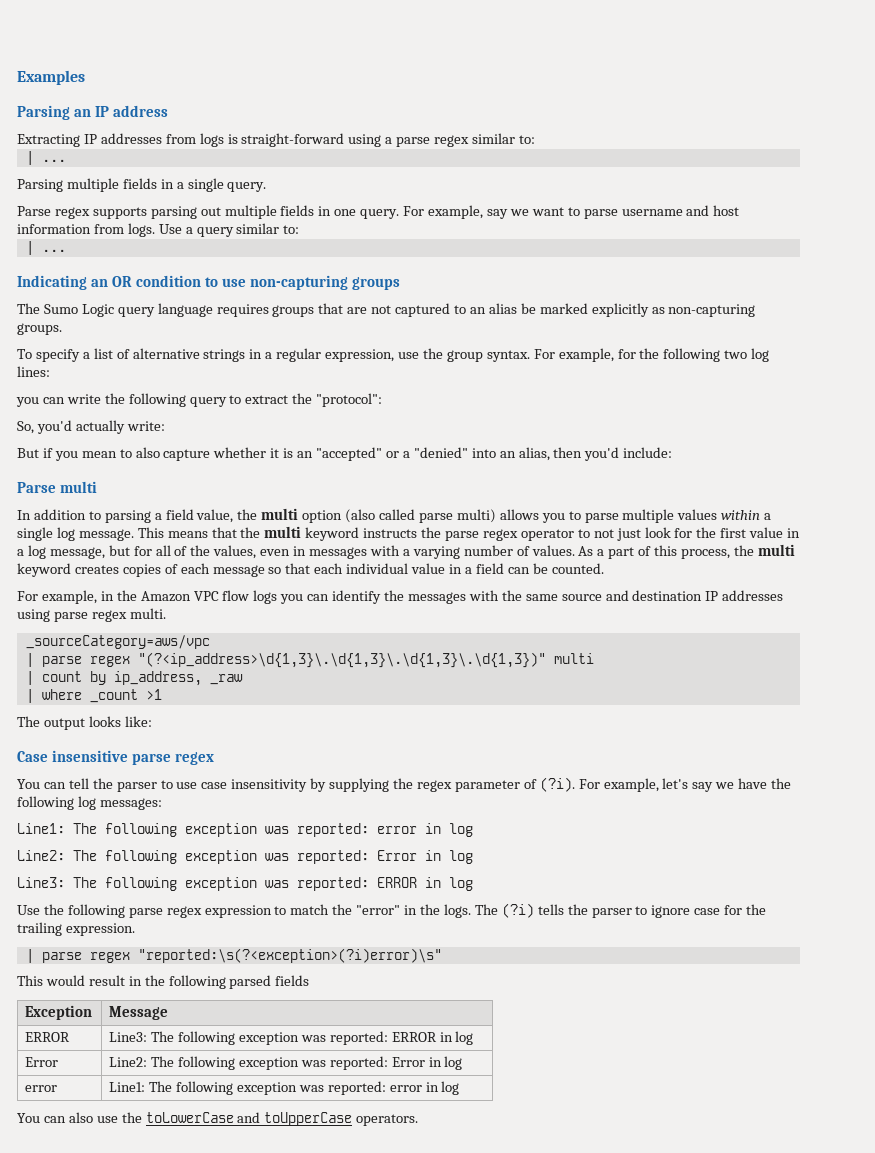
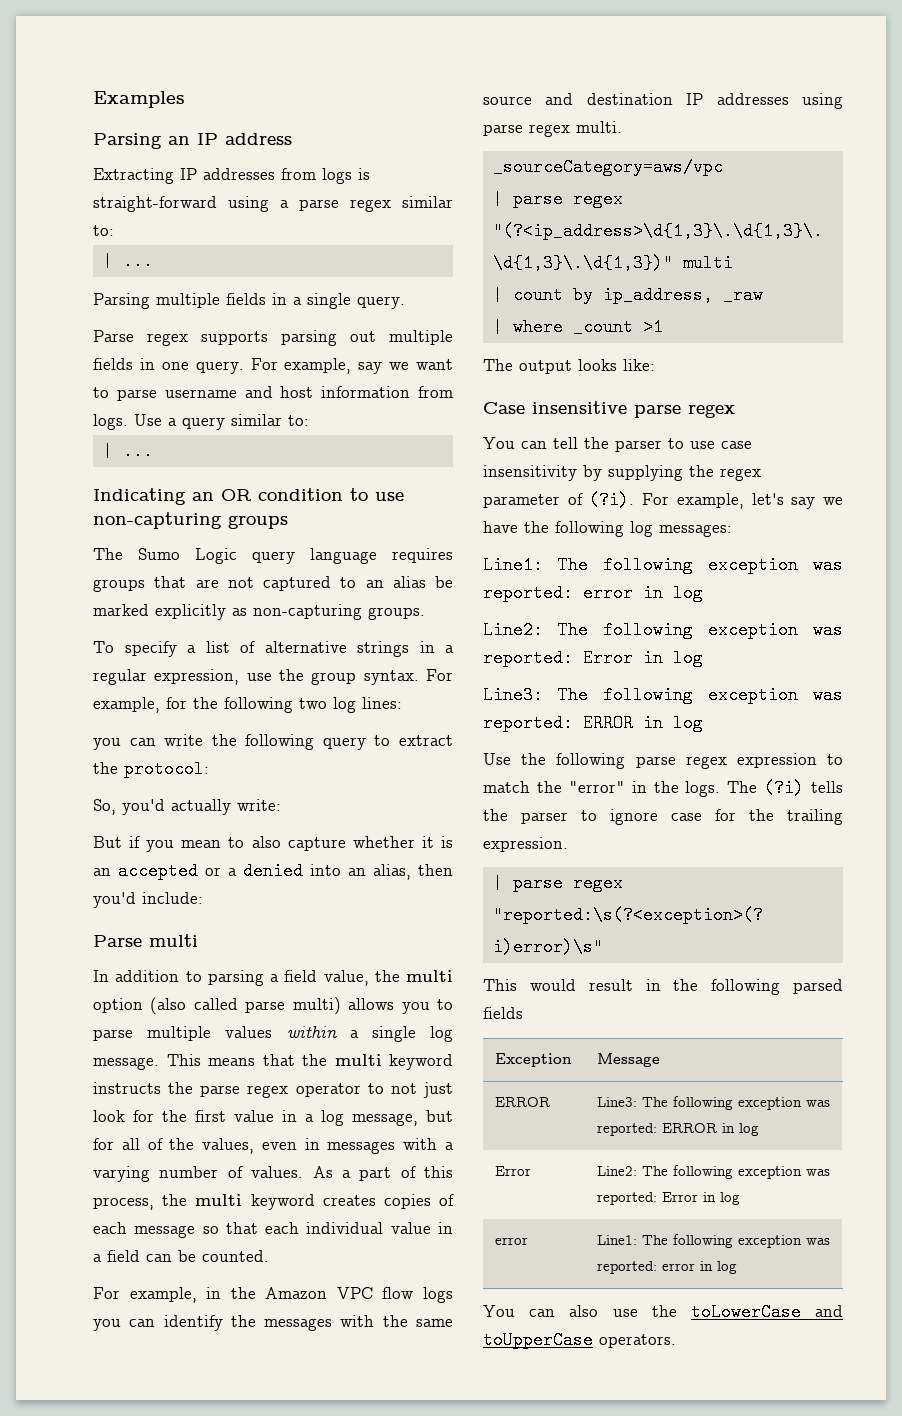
- you can write the following query to extract the "protocol":
+ you can write the following query to extract the protocol:
- But if you mean to also capture whether it is an "accepted" or a "denied" into an alias, then you'd include:
+ But if you mean to also capture whether it is an accepted or a denied into an alias, then you'd include:

